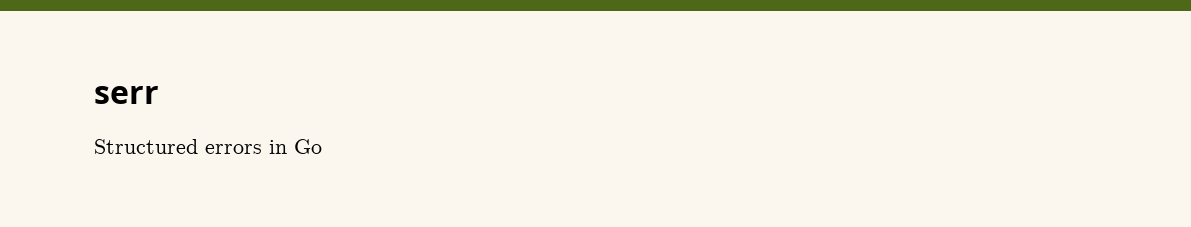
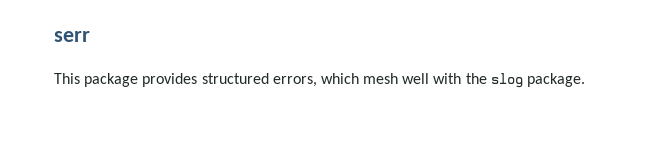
- Structured errors in Go
+ This package provides structured errors, which mesh well with the slog package.

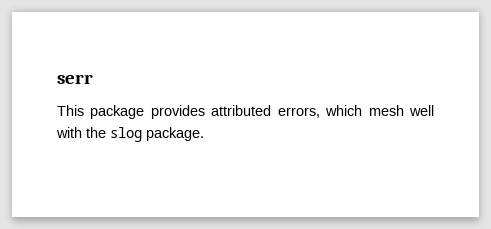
- This package provides structured errors, which mesh well with the slog package.
+ This package provides attributed errors, which mesh well with the slog package.

